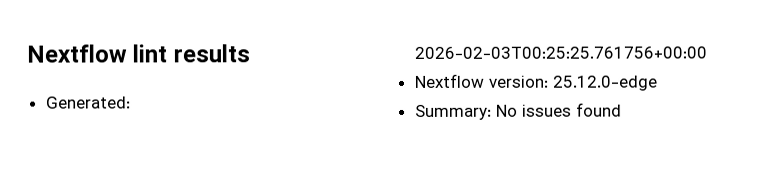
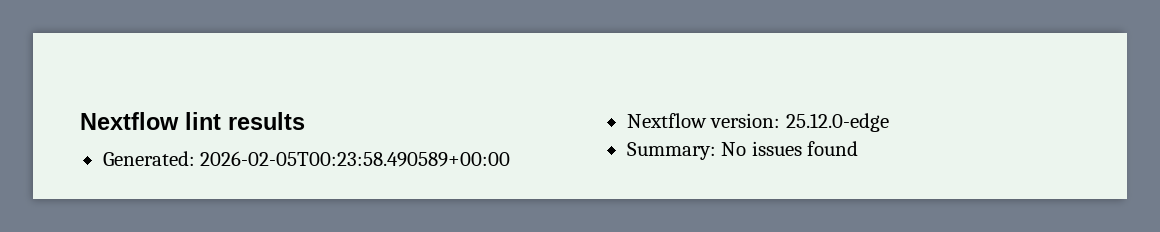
- Generated: 2026-02-03T00:25:25.761756+00:00
+ Generated: 2026-02-05T00:23:58.490589+00:00

